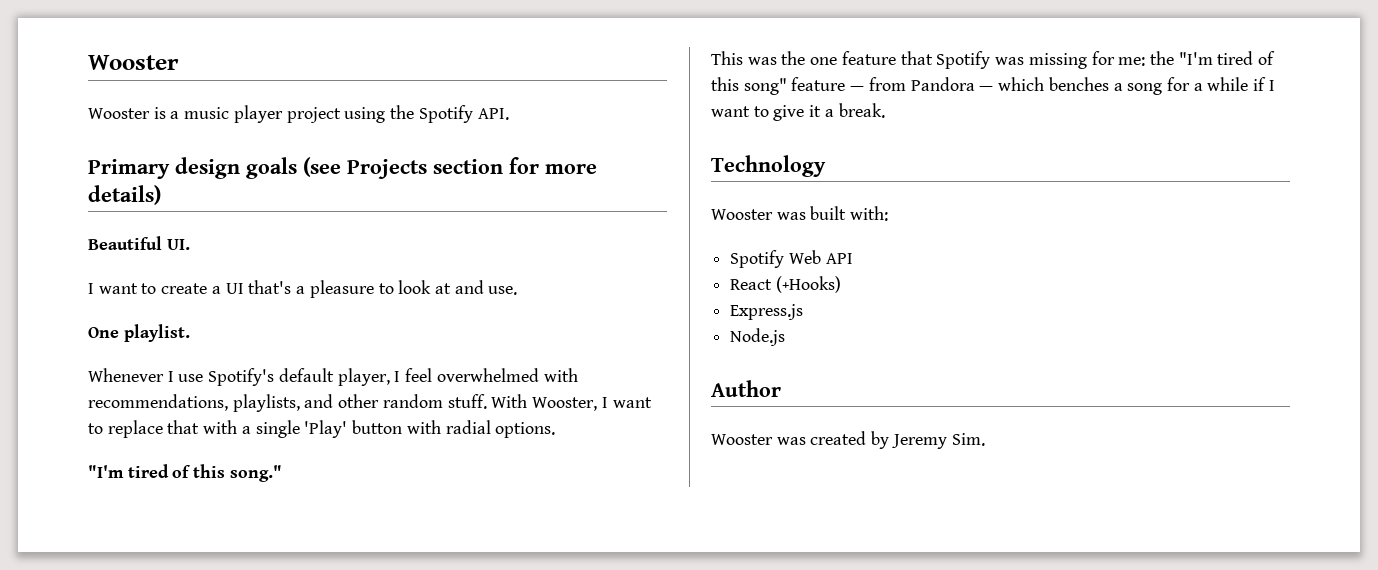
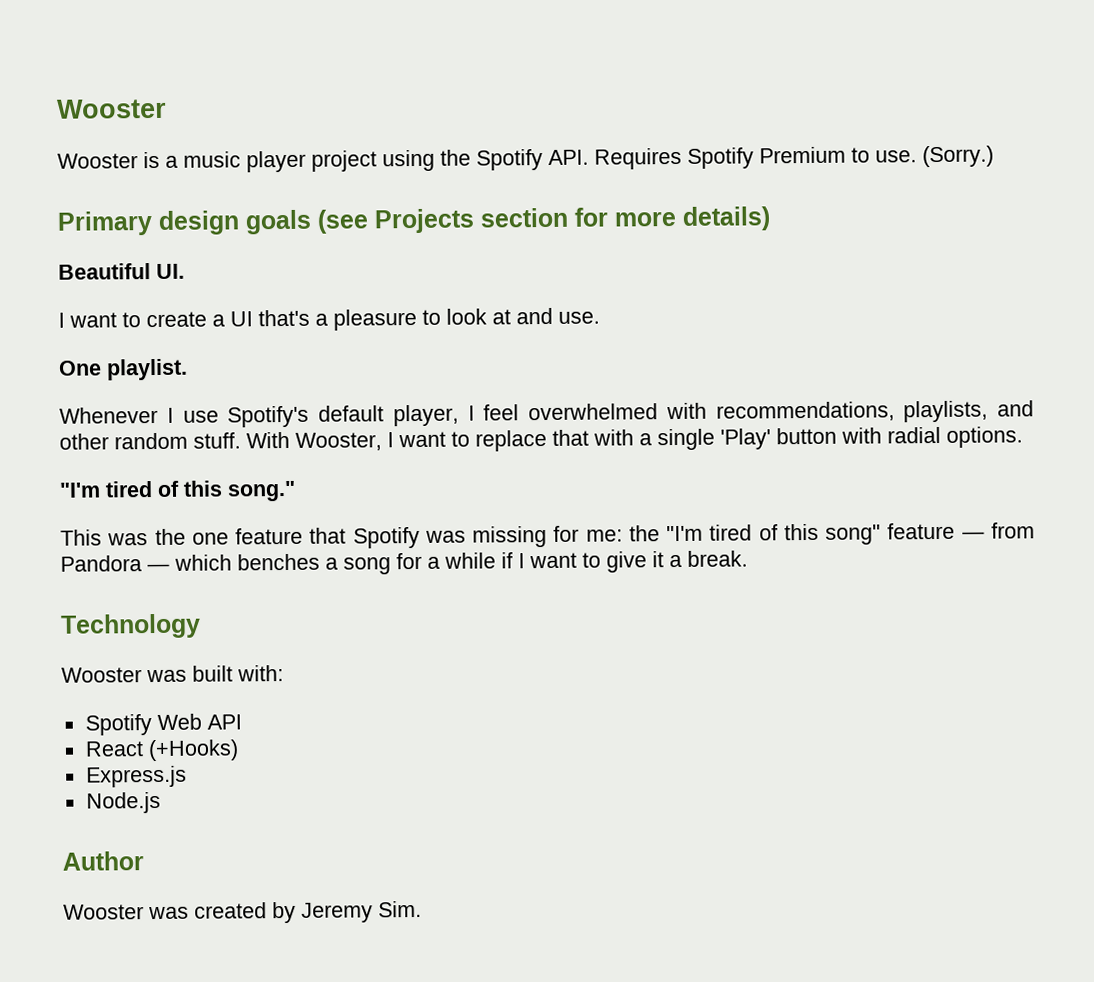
- Wooster is a music player project using the Spotify API.
+ Wooster is a music player project using the Spotify API. Requires Spotify Premium to use. (Sorry.)

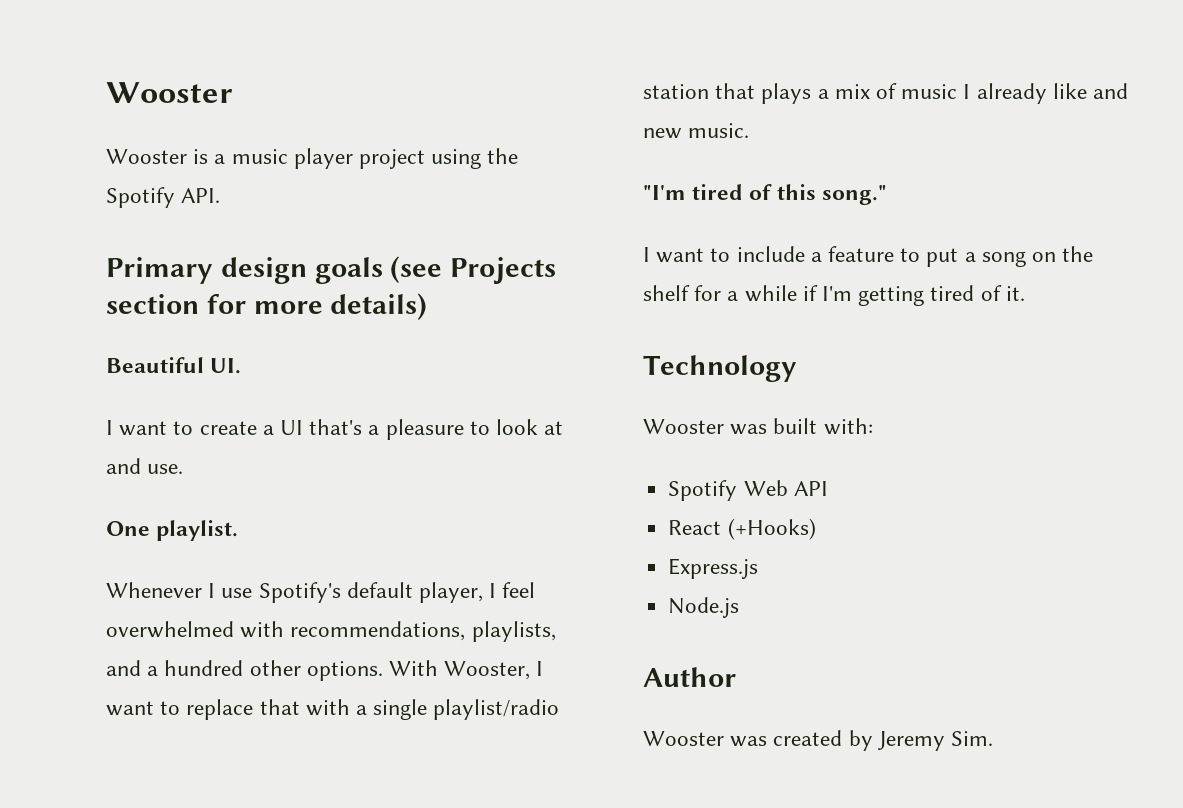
- Wooster is a music player project using the Spotify API. Requires Spotify Premium to use. (Sorry.)
+ Wooster is a music player project using the Spotify API.
- Whenever I use Spotify's default player, I feel overwhelmed with recommendations, playlists, and other random stuff.
+ Whenever I use Spotify's default player, I feel overwhelmed with recommendations, playlists, and a hundred other options.
- With Wooster, I want to replace that with a single 'Play' button with radial options.
+ With Wooster, I want to replace that with a single playlist/radio station that plays a mix of music I already like and new music.
- This was the one feature that Spotify was missing for me: the "I'm tired of this song" feature — from Pandora — which benches a song for a while if I want to give it a break.
+ I want to include a feature to put a song on the shelf for a while if I'm getting tired of it.

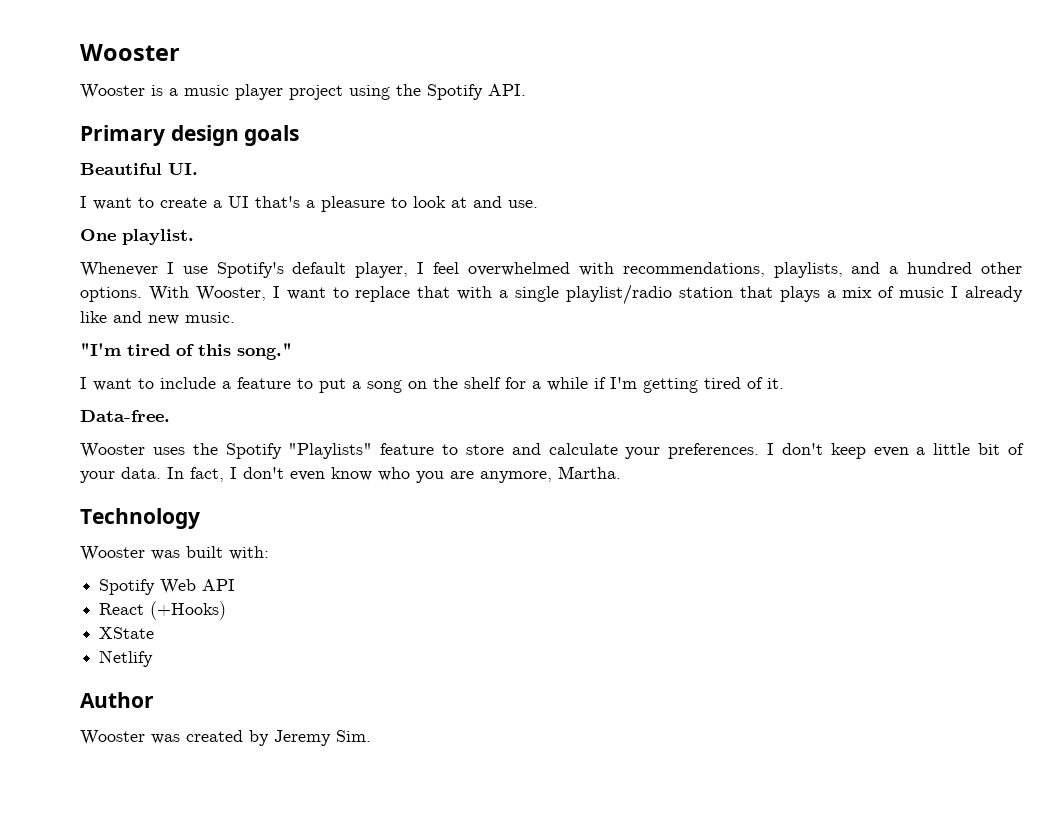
- Primary design goals (see Projects section for more details)
+ Primary design goals
+ Data-free.
+ Wooster uses the Spotify "Playlists" feature to store and calculate your preferences. I don't keep even a little bit of your data. In fact, I don't even know who you are anymore, Martha.
- Express.js
- Node.js
+ XState
+ Netlify

